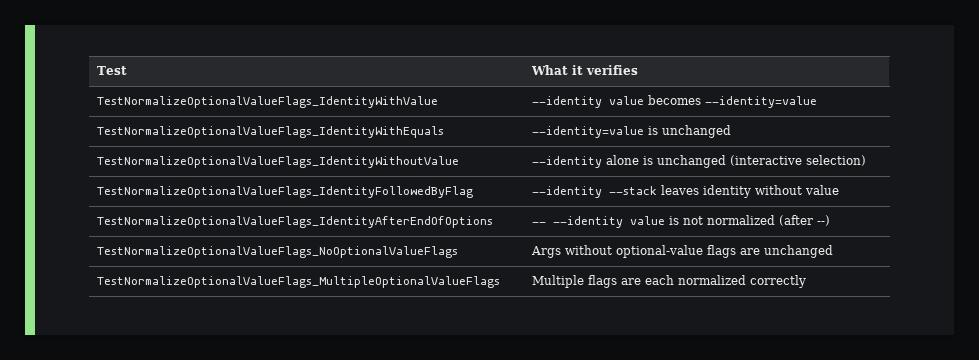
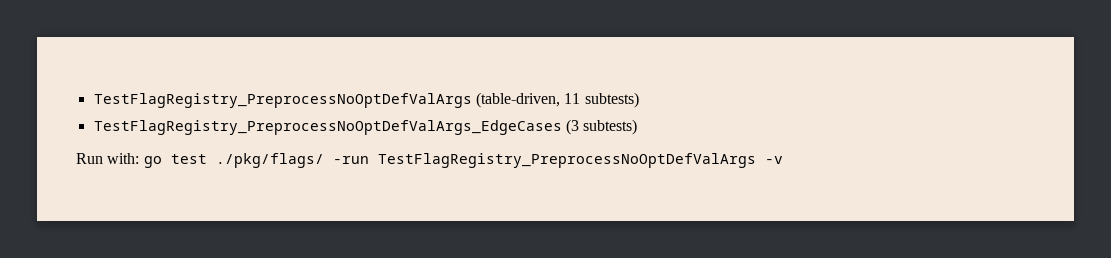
- Test | What it verifies
- TestNormalizeOptionalValueFlags_IdentityWithValue | --identity value becomes --identity=value
- TestNormalizeOptionalValueFlags_IdentityWithEquals | --identity=value is unchanged
- TestNormalizeOptionalValueFlags_IdentityWithoutValue | --identity alone is unchanged (interactive selection)
- TestNormalizeOptionalValueFlags_IdentityFollowedByFlag | --identity --stack leaves identity without value
- TestNormalizeOptionalValueFlags_IdentityAfterEndOfOptions | -- --identity value is not normalized (after --)
- TestNormalizeOptionalValueFlags_NoOptionalValueFlags | Args without optional-value flags are unchanged
- TestNormalizeOptionalValueFlags_MultipleOptionalValueFlags | Multiple flags are each normalized correctly
+ TestFlagRegistry_PreprocessNoOptDefValArgs (table-driven, 11 subtests)
+ TestFlagRegistry_PreprocessNoOptDefValArgs_EdgeCases (3 subtests)
+ Run with: go test ./pkg/flags/ -run TestFlagRegistry_PreprocessNoOptDefValArgs -v

